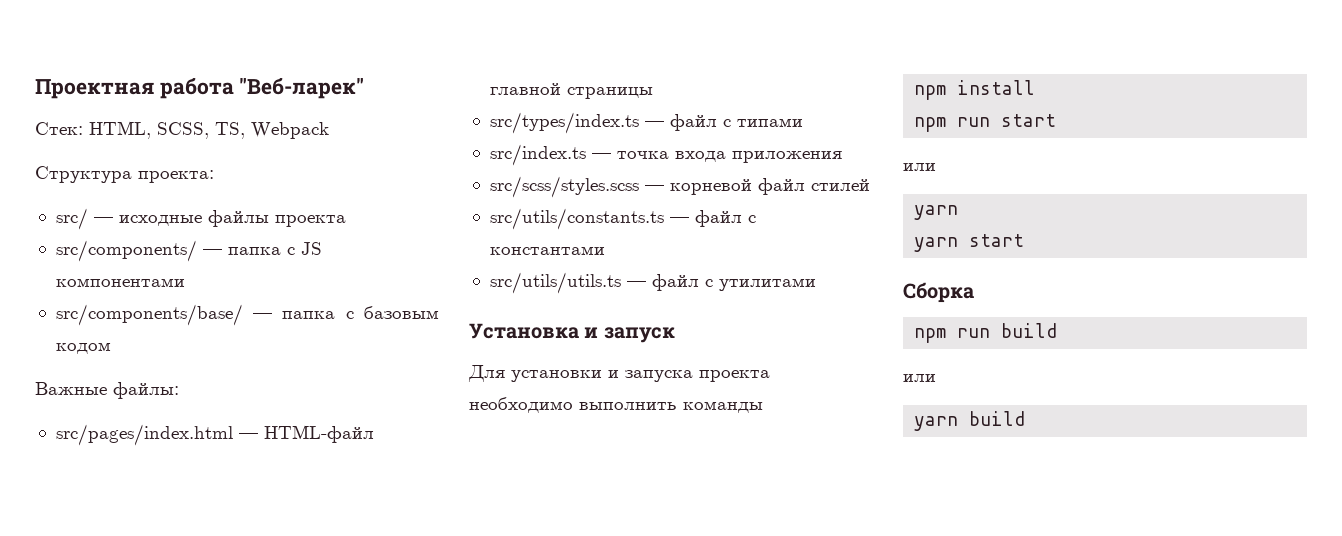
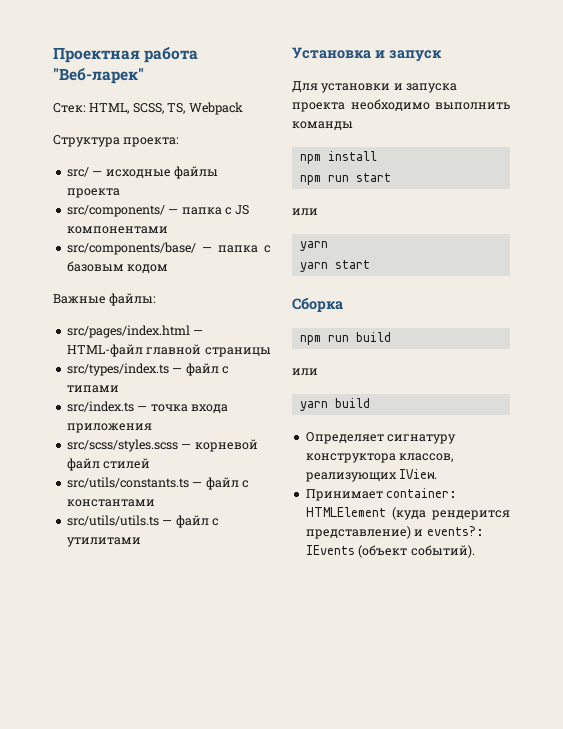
+ Определяет сигнатуру конструктора классов, реализующих IView.
+ Принимает container: HTMLElement (куда рендерится представление) и events?: IEvents (объект событий).

